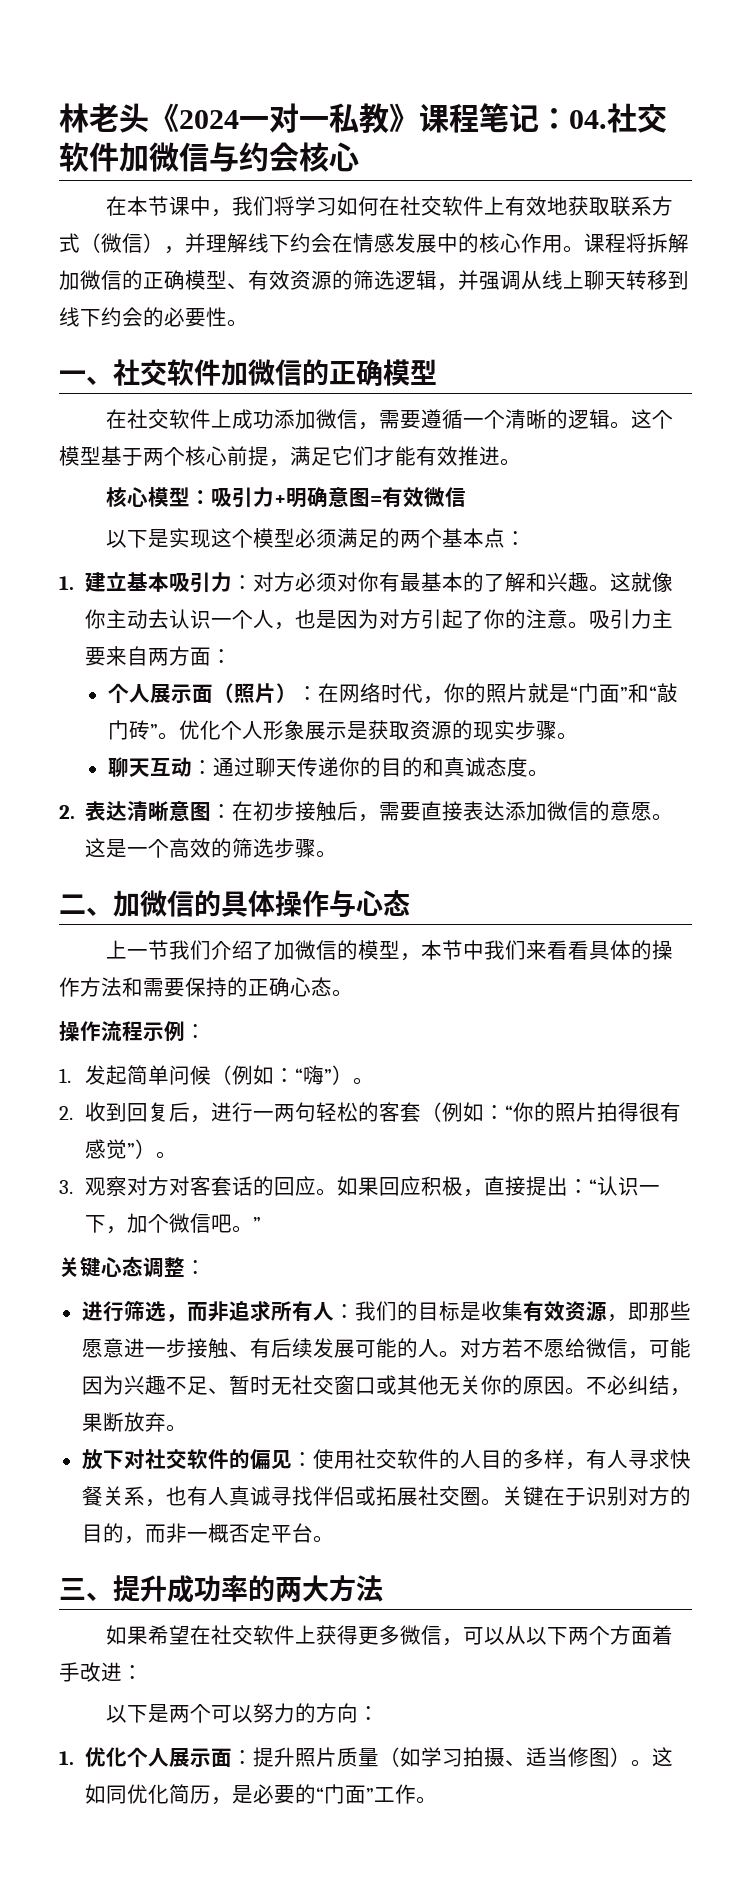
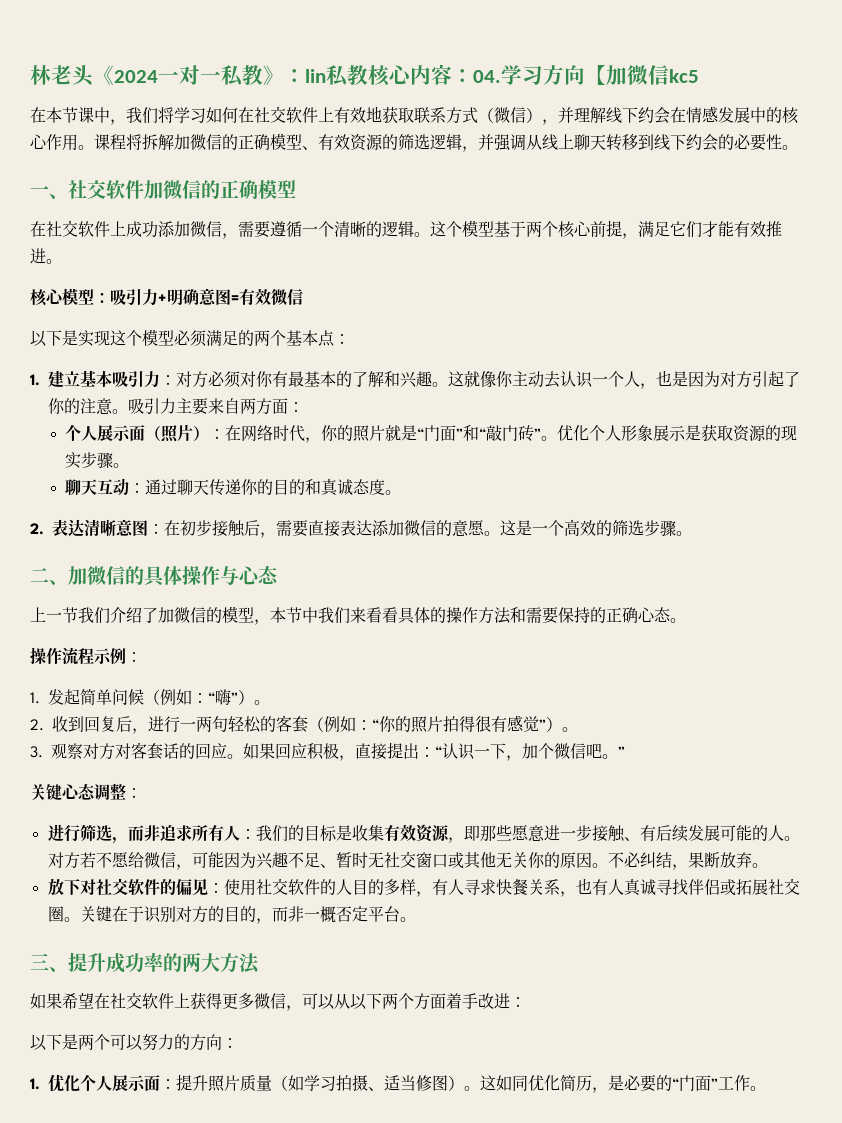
- 林老头《2024一对一私教》课程笔记：04.社交软件加微信与约会核心
+ 林老头《2024一对一私教》：lin私教核心内容：04.学习方向【加微信kc5

